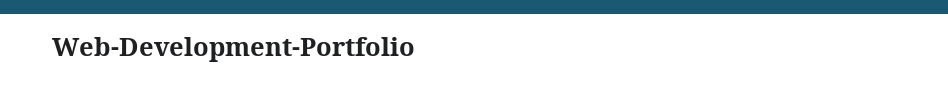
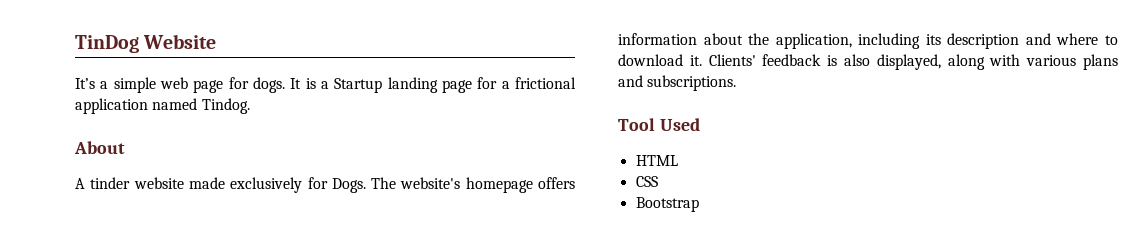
- Web-Development-Portfolio
+ TinDog Website
+ It’s a simple web page for dogs. It is a Startup landing page for a frictional application named Tindog.
+ About
+ A tinder website made exclusively for Dogs. The website's homepage offers information about the application, including its description and where to download it. Clients' feedback is also displayed, along with various plans and subscriptions.
+ Tool Used
+ HTML
+ CSS
+ Bootstrap

